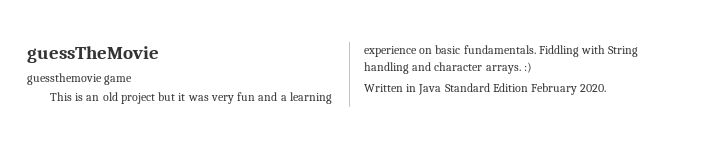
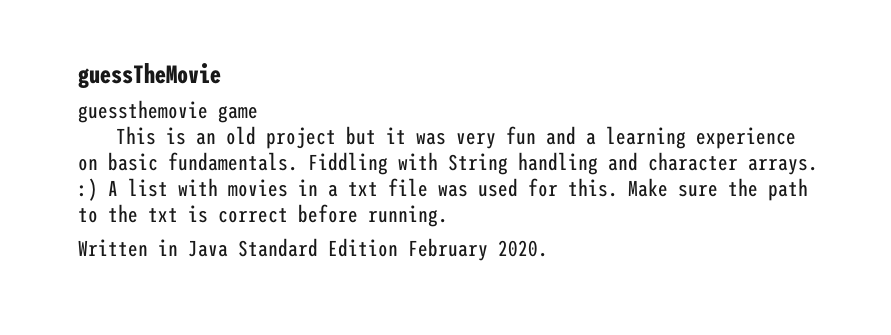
- Fiddling with String handling and character arrays. :)
+ Fiddling with String handling and character arrays. :) A list with movies in a txt file was used for this. Make sure the path to the txt is correct before running.

